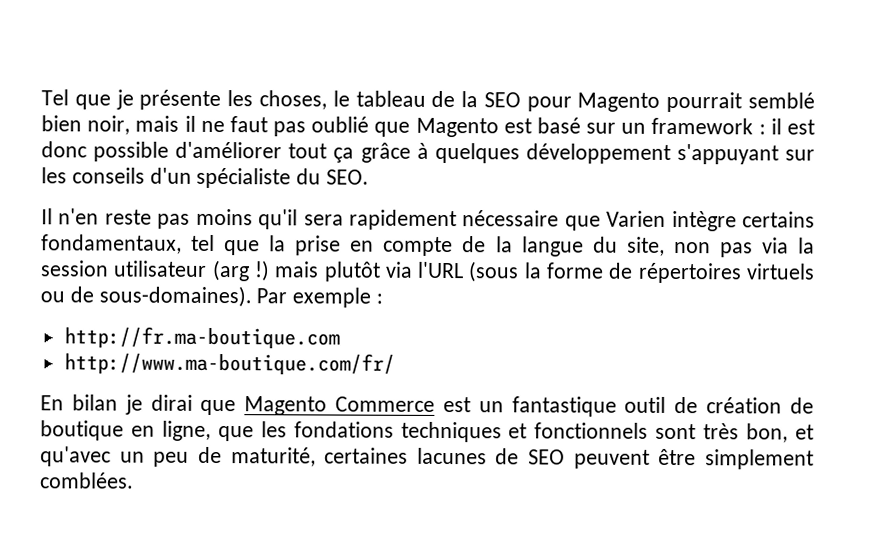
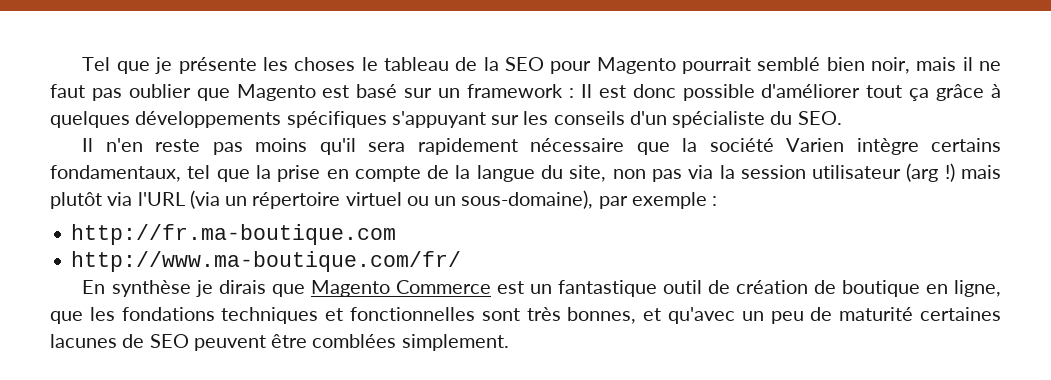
- Tel que je présente les choses, le tableau de la SEO pour Magento pourrait semblé bien noir, mais il ne faut pas oublié que Magento est basé sur un framework : il est donc possible d'améliorer tout ça grâce à quelques développement s'appuyant sur les conseils d'un spécialiste du SEO.
+ Tel que je présente les choses le tableau de la SEO pour Magento pourrait semblé bien noir, mais il ne faut pas oublier que Magento est basé sur un framework : Il est donc possible d'améliorer tout ça grâce à quelques développements spécifiques s'appuyant sur les conseils d'un spécialiste du SEO.
- Il n'en reste pas moins qu'il sera rapidement nécessaire que Varien intègre certains fondamentaux, tel que la prise en compte de la langue du site, non pas via la session utilisateur (arg !) mais plutôt via l'URL (sous la forme de répertoires virtuels ou de sous-domaines). Par exemple :
+ Il n'en reste pas moins qu'il sera rapidement nécessaire que la société Varien intègre certains fondamentaux, tel que la prise en compte de la langue du site, non pas via la session utilisateur (arg !) mais plutôt via l'URL (via un répertoire virtuel ou un sous-domaine), par exemple :
- En bilan je dirai que Magento Commerce est un fantastique outil de création de boutique en ligne, que les fondations techniques et fonctionnels sont très bon, et qu'avec un peu de maturité, certaines lacunes de SEO peuvent être simplement comblées.
+ En synthèse je dirais que Magento Commerce est un fantastique outil de création de boutique en ligne, que les fondations techniques et fonctionnelles sont très bonnes, et qu'avec un peu de maturité certaines lacunes de SEO peuvent être comblées simplement.

